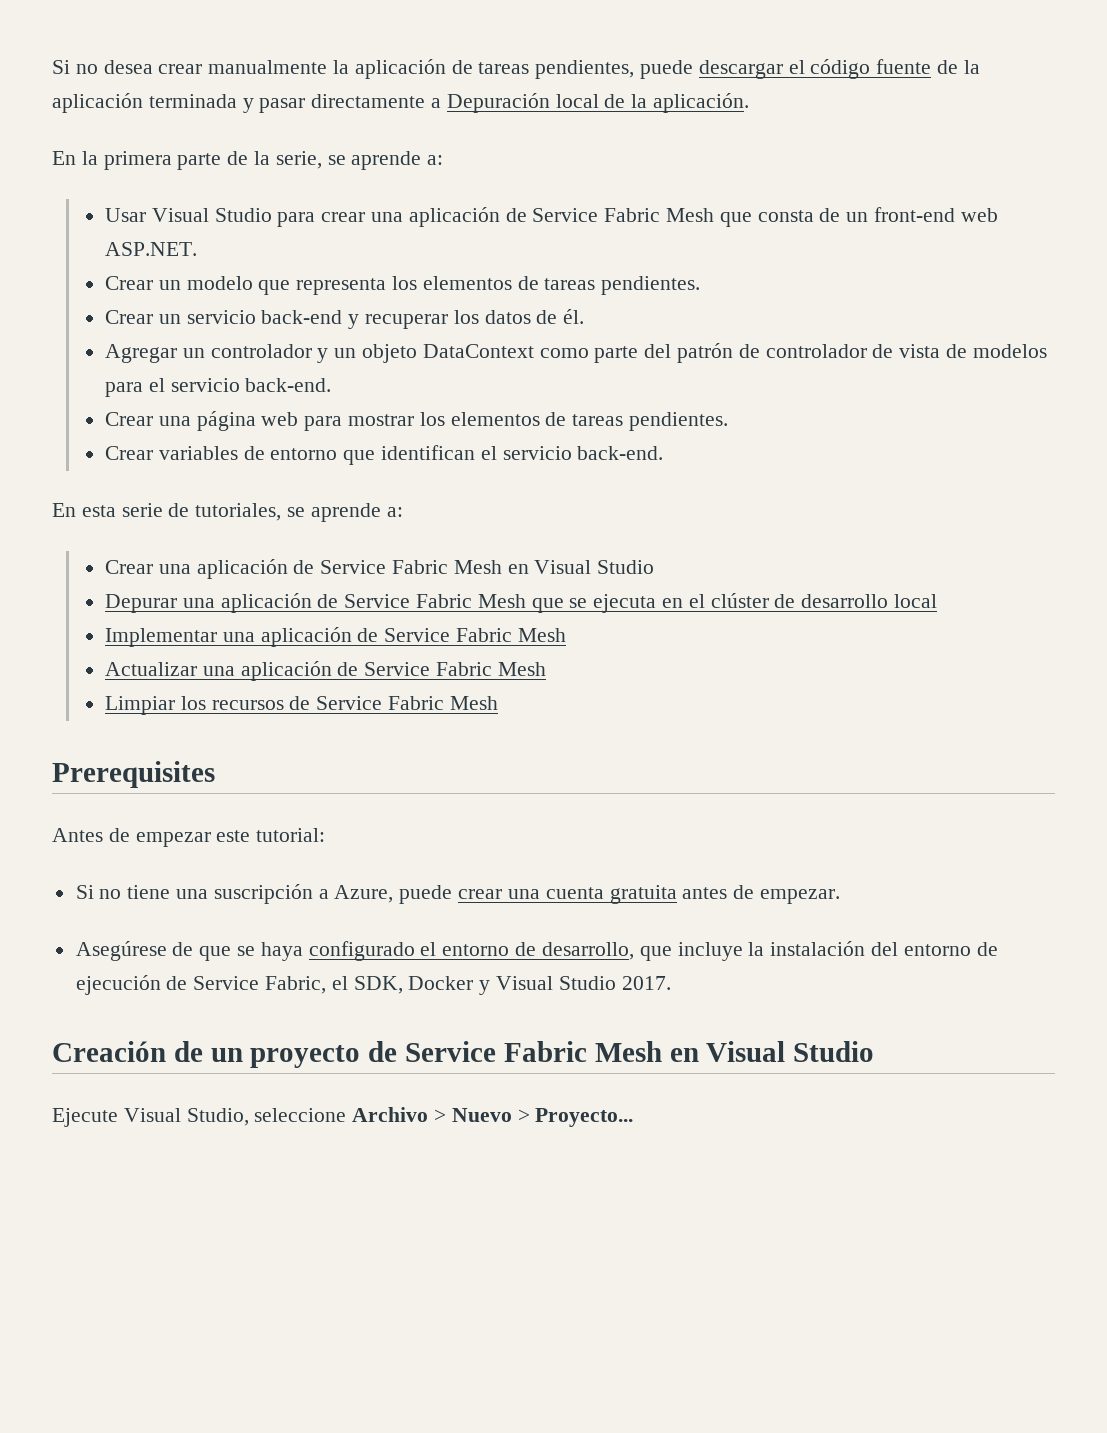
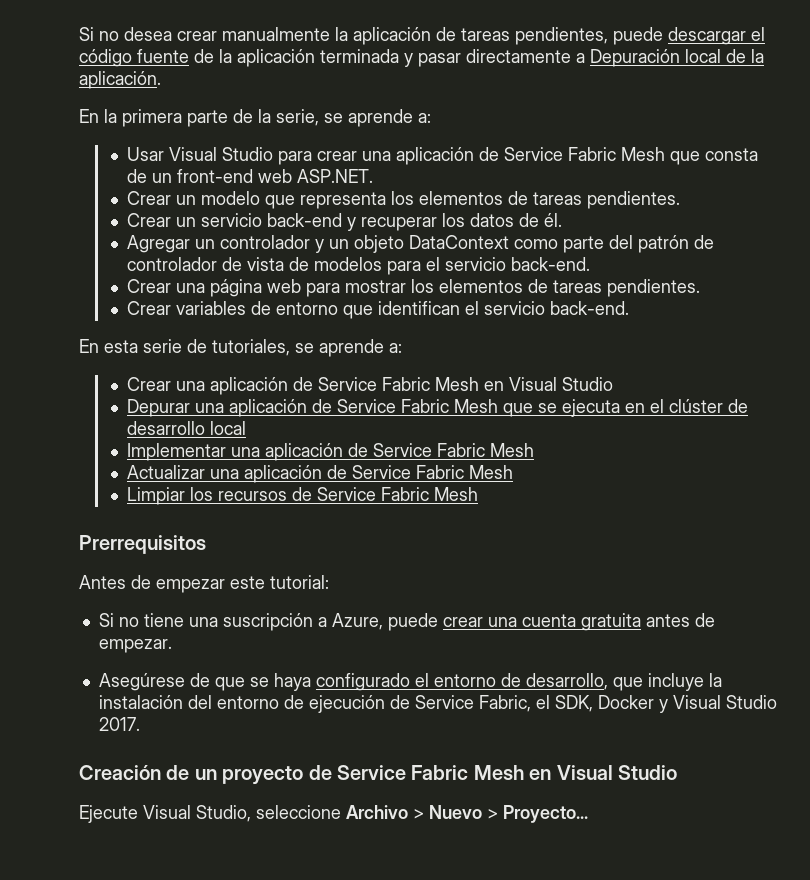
- Prerequisites
+ Prerrequisitos

